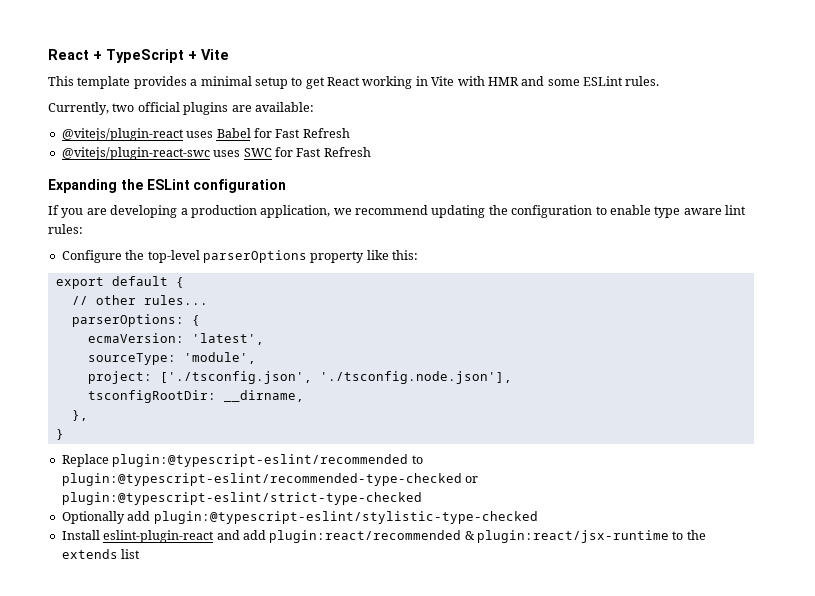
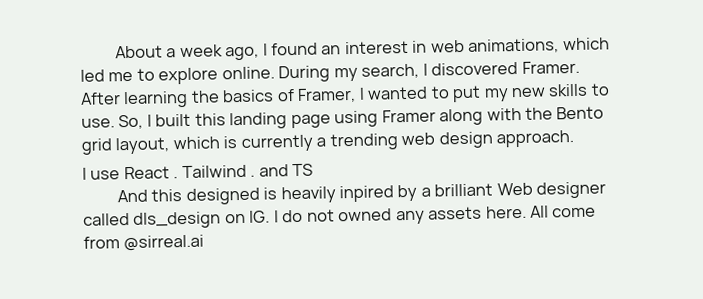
- React + TypeScript + Vite
- This template provides a minimal setup to get React working in Vite with HMR and some ESLint rules.
- Currently, two official plugins are available:
- @vitejs/plugin-react uses Babel for Fast Refresh
- @vitejs/plugin-react-swc uses SWC for Fast Refresh
- Expanding the ESLint configuration
- If you are developing a production application, we recommend updating the configuration to enable type aware lint rules:
- Configure the top-level parserOptions property like this:
- export default {
- // other rules...
- parserOptions: {
- ecmaVersion: 'latest',
- sourceType: 'module',
- project: ['./tsconfig.json', './tsconfig.node.json'],
- tsconfigRootDir: __dirname,
- },
- }
- Replace plugin:@typescript-eslint/recommended to plugin:@typescript-eslint/recommended-type-checked or plugin:@typescript-eslint/strict-type-checked
- Optionally add plugin:@typescript-eslint/stylistic-type-checked
- Install eslint-plugin-react and add plugin:react/recommended & plugin:react/jsx-runtime to the extends list
+ About a week ago, I found an interest in web animations, which led me to explore online. During my search, I discovered Framer. After learning the basics of Framer, I wanted to put my new skills to use. So, I built this landing page using Framer along with the Bento grid layout, which is currently a trending web design approach.
+ I use React . Tailwind . and TS
+ And this designed is heavily inpired by a brilliant Web designer called dls_design on IG. I do not owned any assets here. All come from @sirreal.ai

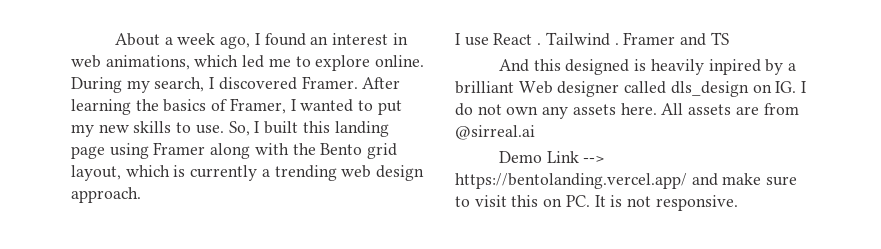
- Tailwind . and TS
+ Tailwind . Framer and TS
- And this designed is heavily inpired by a brilliant Web designer called dls_design on IG. I do not owned any assets here.
+ And this designed is heavily inpired by a brilliant Web designer called dls_design on IG. I do not own any assets here.
- All come from @sirreal.ai
+ All assets are from @sirreal.ai
+ Demo Link --> https://bentolanding.vercel.app/ and make sure to visit this on PC. It is not responsive.

